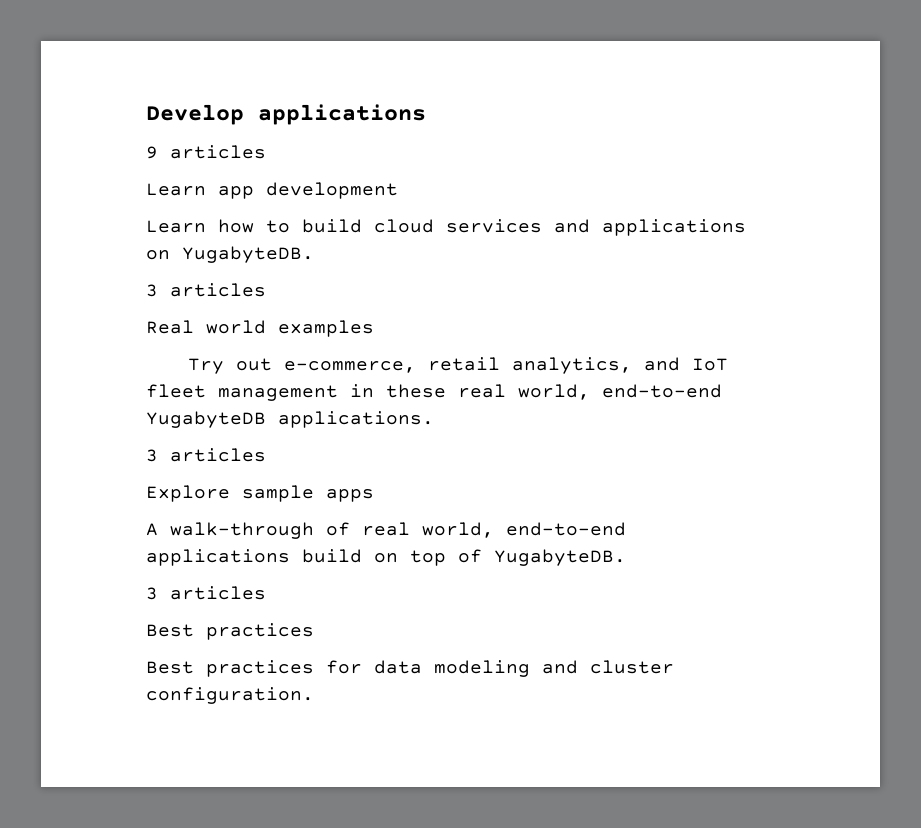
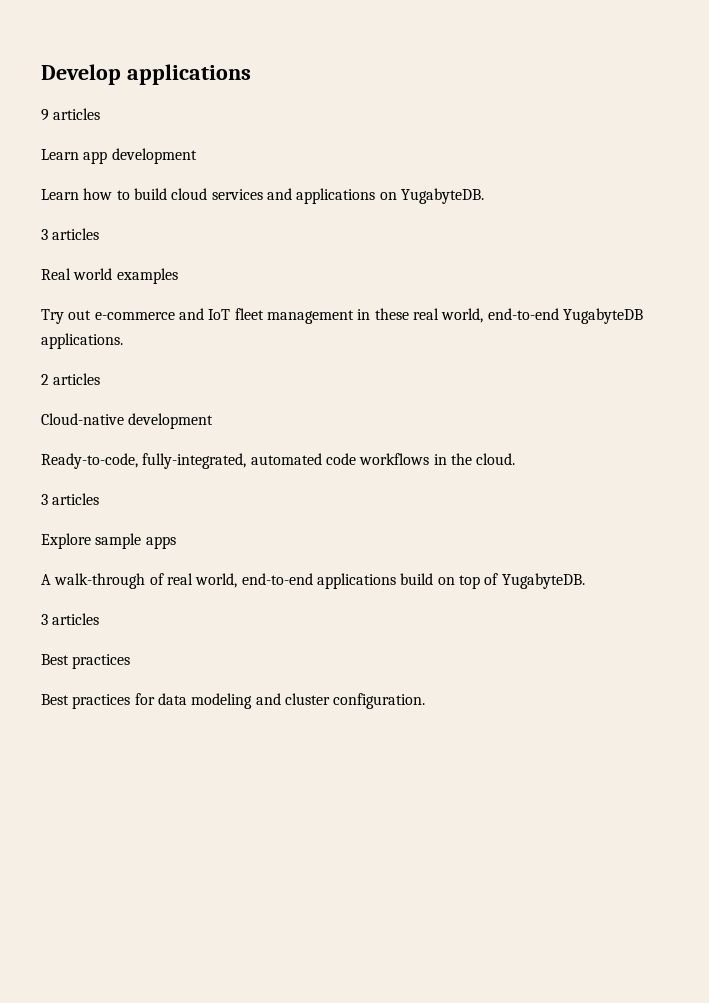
- Try out e-commerce, retail analytics, and IoT fleet management in these real world, end-to-end YugabyteDB applications.
+ Try out e-commerce and IoT fleet management in these real world, end-to-end YugabyteDB applications.
+ 2 articles
+ Cloud-native development
+ Ready-to-code, fully-integrated, automated code workflows in the cloud.

